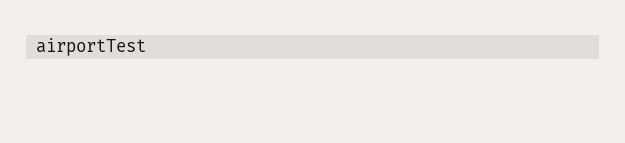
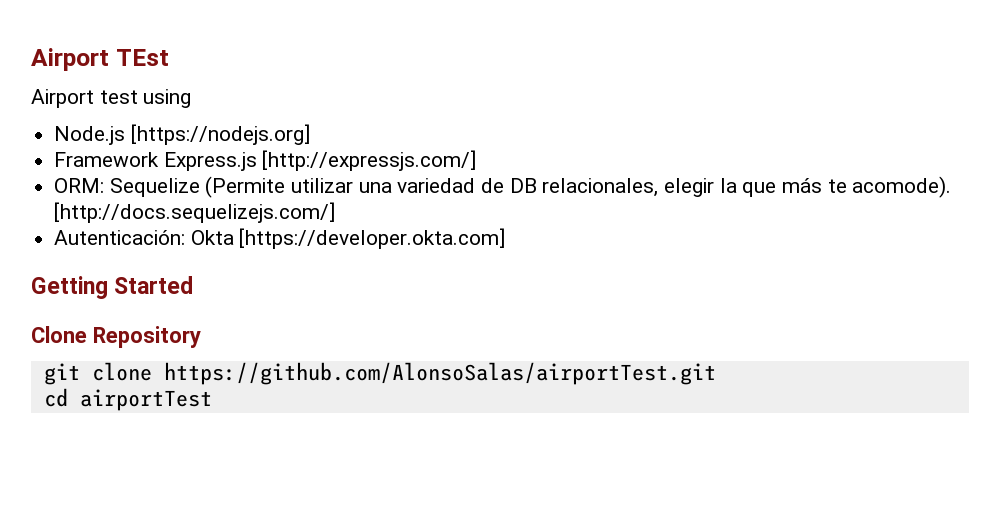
- airportTest
+ Airport TEst
+ Airport test using
+ Node.js [https://nodejs.org]
+ Framework Express.js [http://expressjs.com/]
+ ORM: Sequelize (Permite utilizar una variedad de DB relacionales, elegir la que más te acomode). [http://docs.sequelizejs.com/]
+ Autenticación: Okta [https://developer.okta.com]
+ Getting Started
+ Clone Repository
+ git clone https://github.com/AlonsoSalas/airportTest.git
+ cd airportTest

